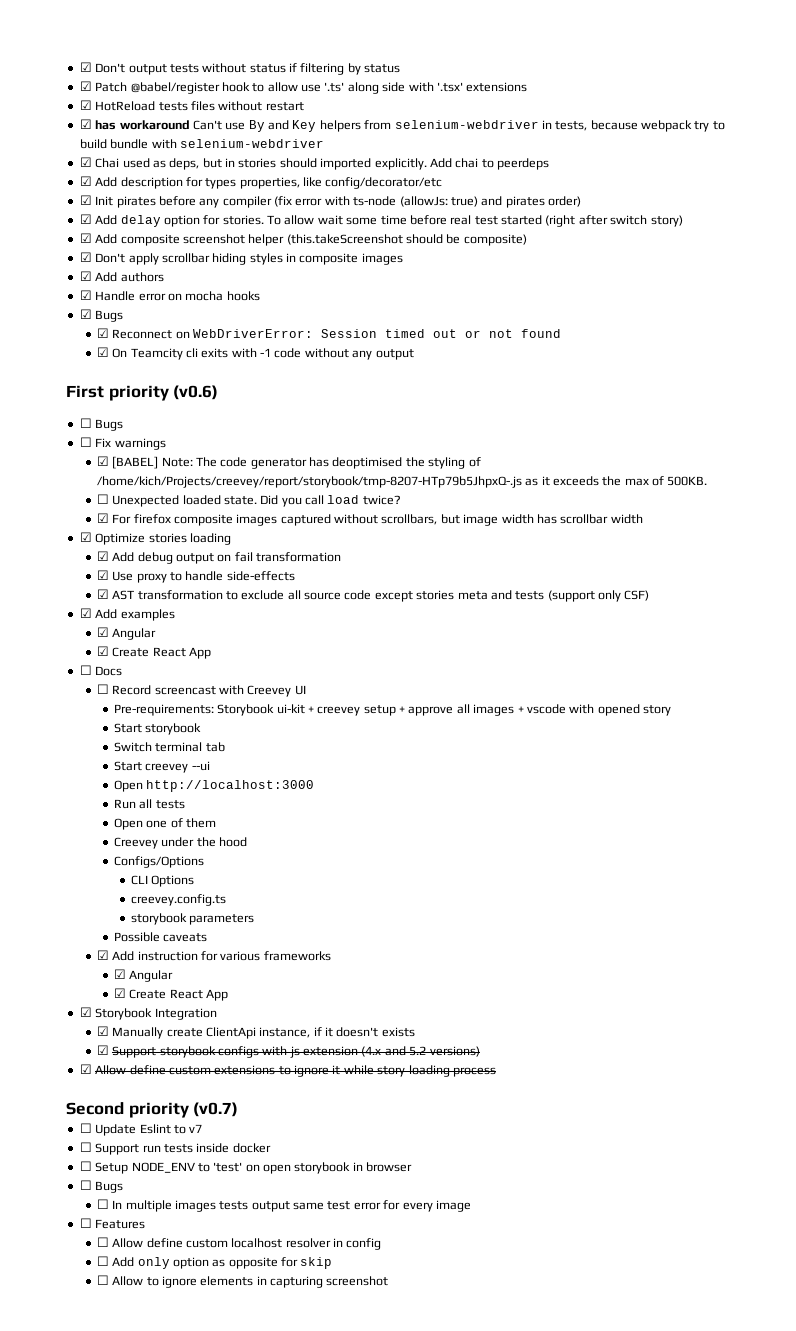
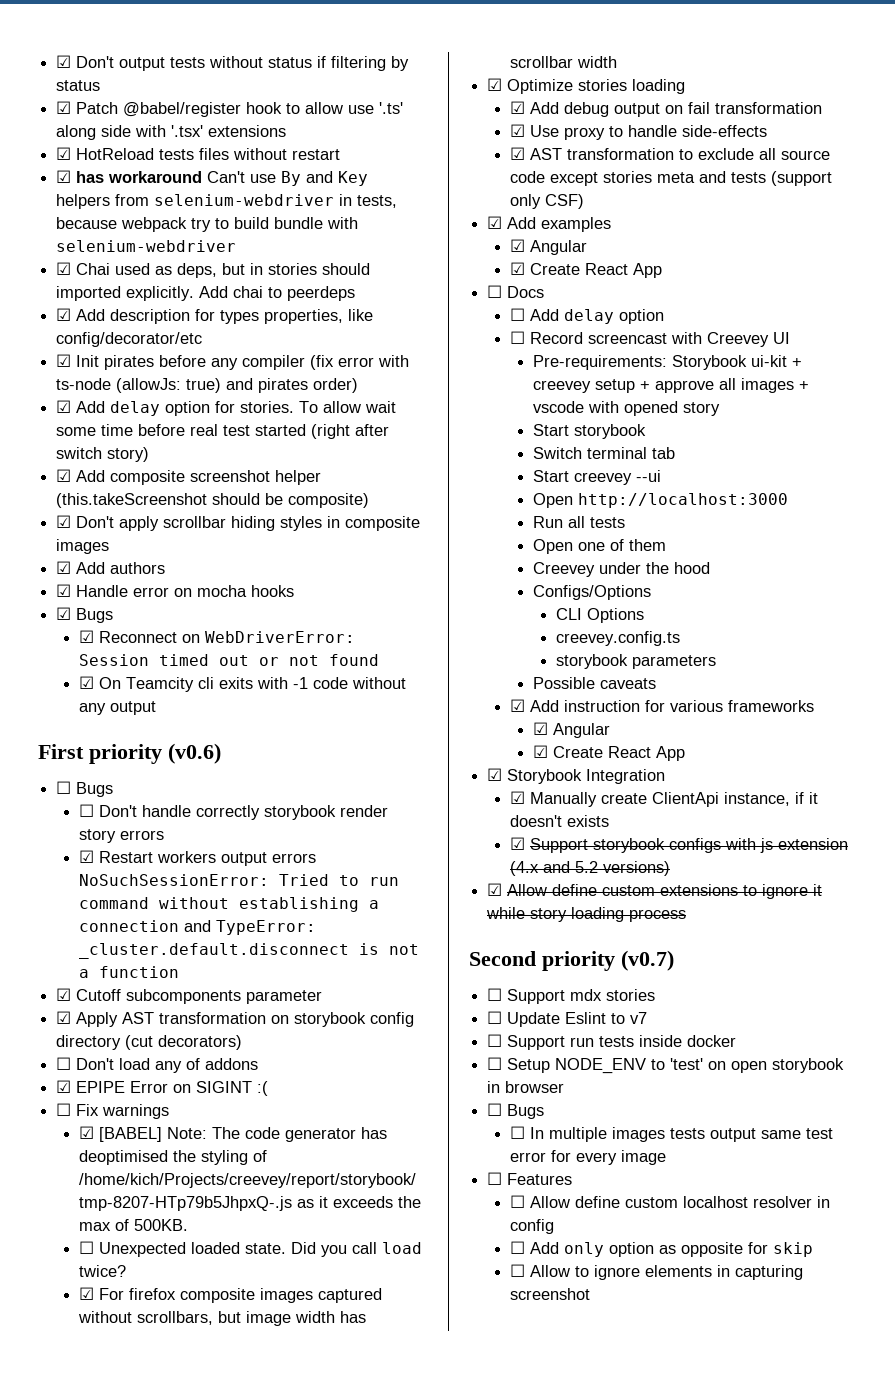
+ ☐ Don't handle correctly storybook render story errors
+ ☑ Restart workers output errors NoSuchSessionError: Tried to run command without establishing a connection and TypeError: _cluster.default.disconnect is not a function
+ ☑ Cutoff subcomponents parameter
+ ☑ Apply AST transformation on storybook config directory (cut decorators)
+ ☐ Don't load any of addons
+ ☑ EPIPE Error on SIGINT :(
+ ☐ Add delay option
+ ☐ Support mdx stories

